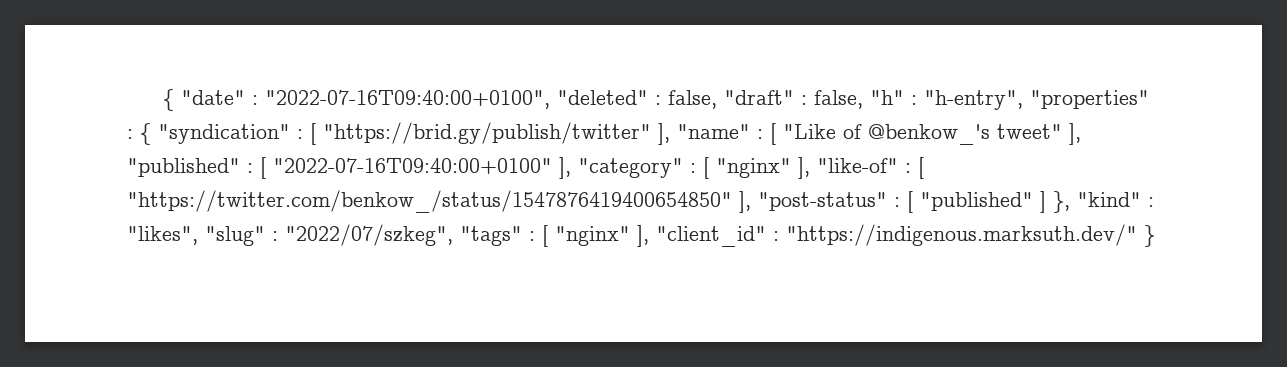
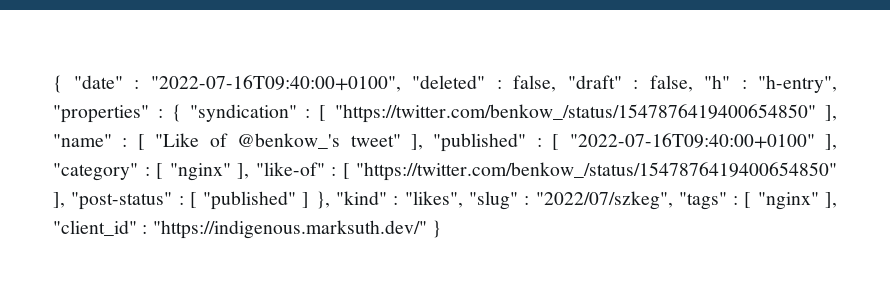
- [ "https://brid.gy/publish/twitter" ], "name" :
+ [ "https://twitter.com/benkow_/status/1547876419400654850" ], "name" :

